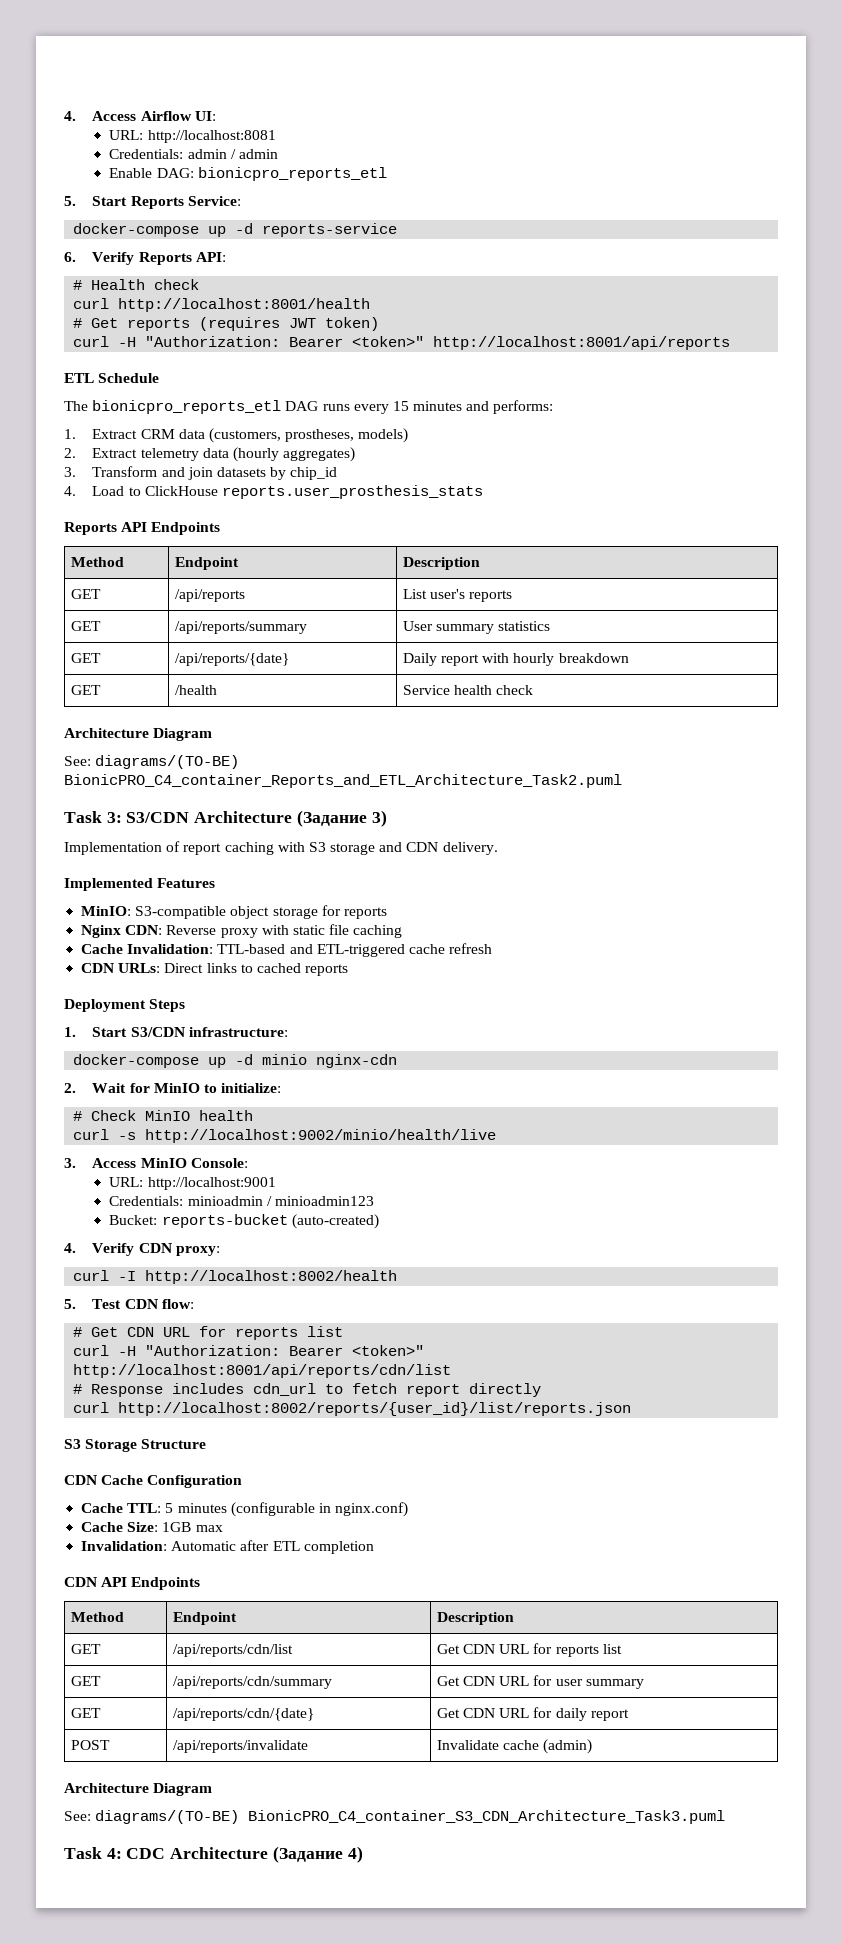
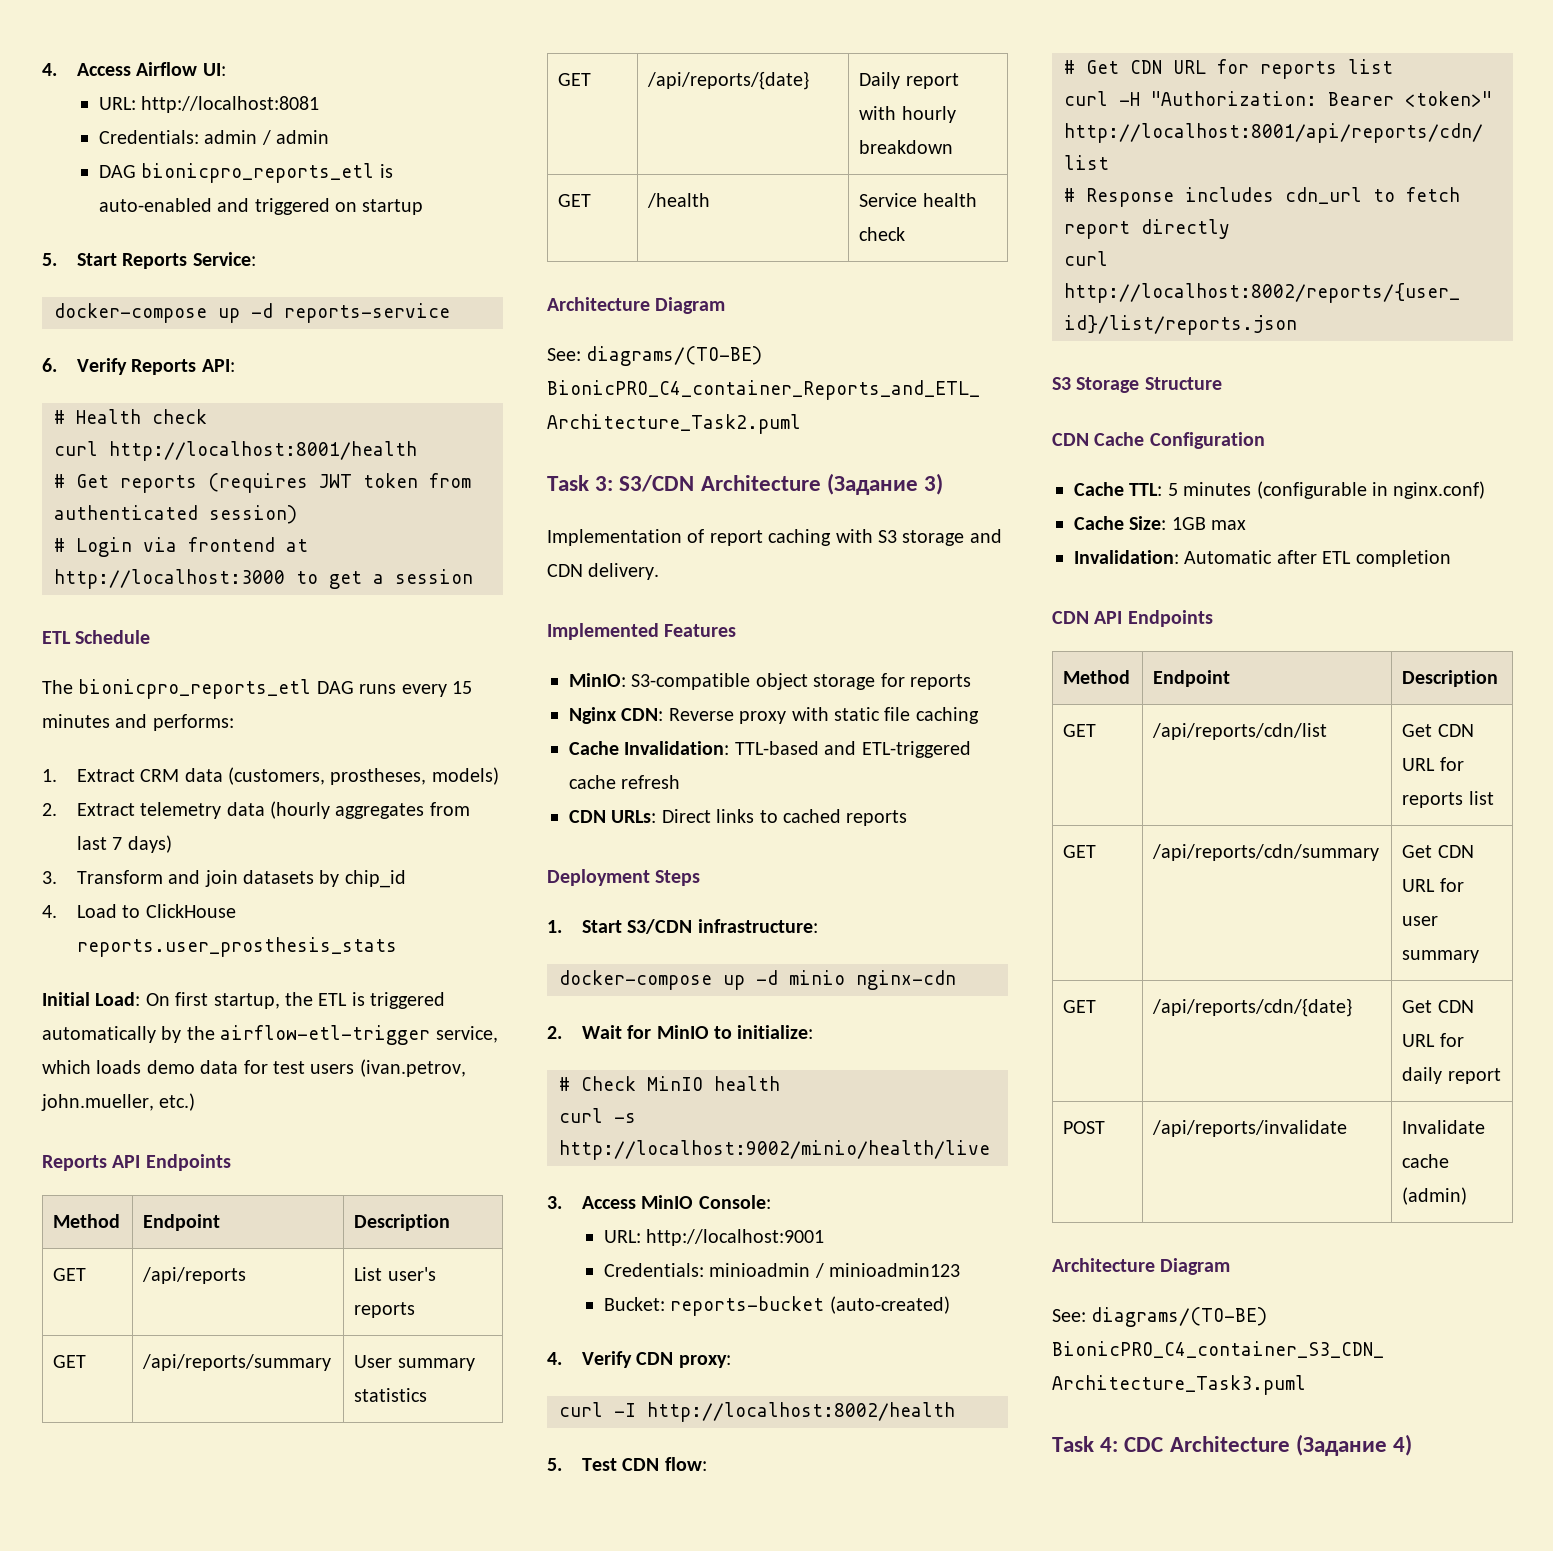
- Enable DAG: bionicpro_reports_etl
+ DAG bionicpro_reports_etl is auto-enabled and triggered on startup
- # Get reports (requires JWT token)
- curl -H "Authorization: Bearer <token>" http://localhost:8001/api/reports
+ # Get reports (requires JWT token from authenticated session)
+ # Login via frontend at http://localhost:3000 to get a session
- 2. Extract telemetry data (hourly aggregates)
+ 2. Extract telemetry data (hourly aggregates from last 7 days)
+ Initial Load: On first startup, the ETL is triggered automatically by the airflow-etl-trigger service, which loads demo data for test users (ivan.petrov, john.mueller, etc.)

